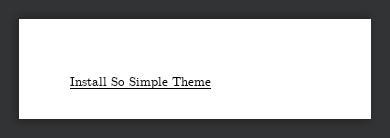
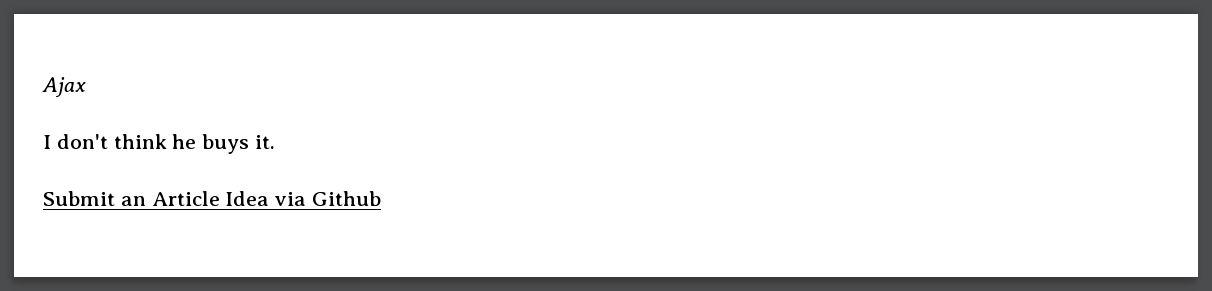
- Install So Simple Theme
+ Ajax
+ I don't think he buys it.
+ Submit an Article Idea via Github

